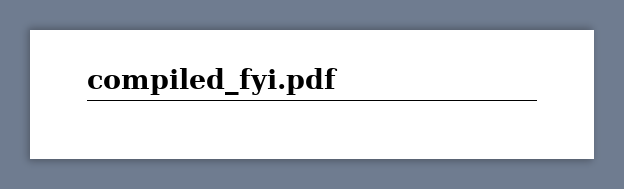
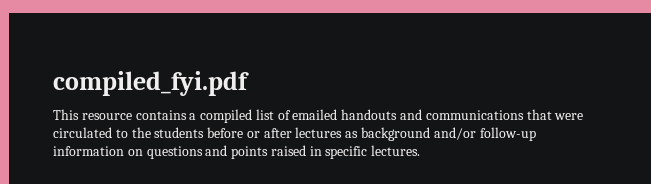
+ This resource contains a compiled list of emailed handouts and communications that were circulated to the students before or after lectures as background and/or follow-up information on questions and points raised in specific lectures.

